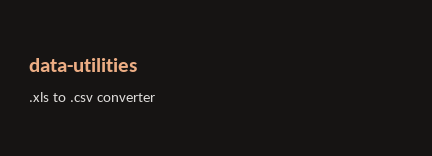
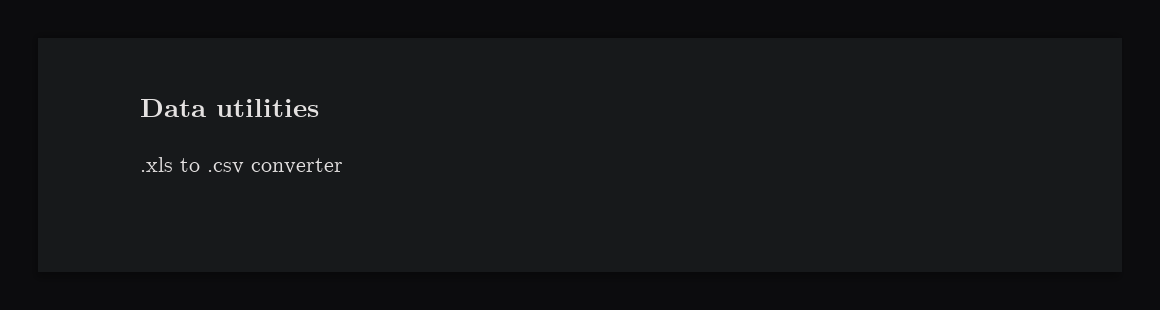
- data-utilities
+ Data utilities

